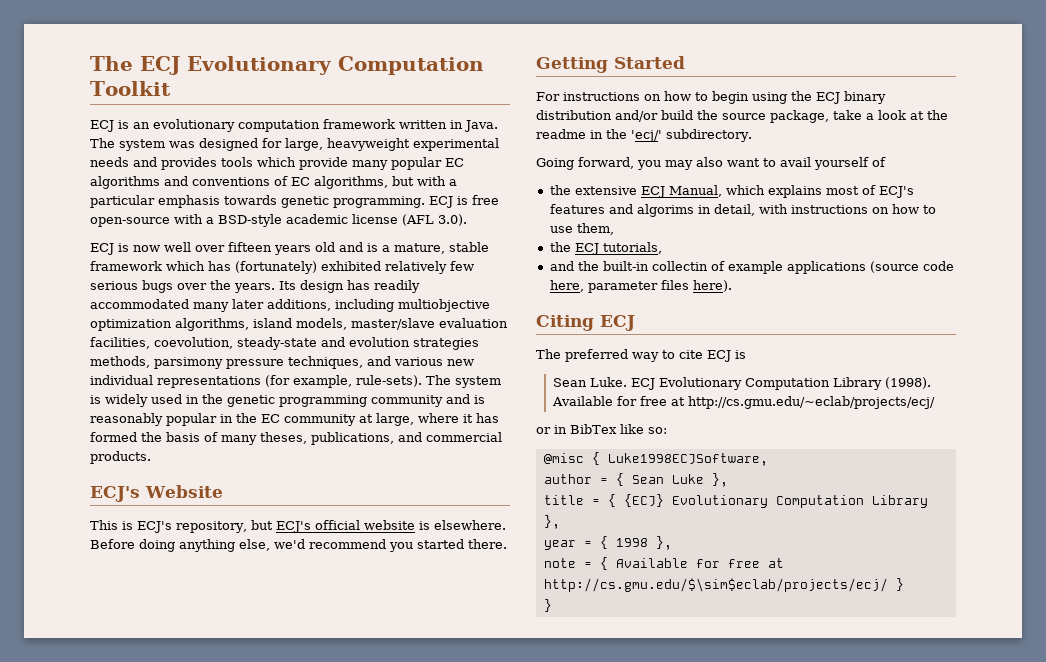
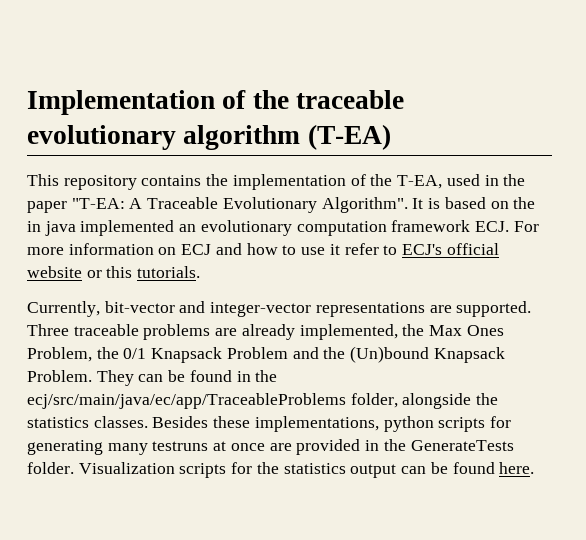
- The ECJ Evolutionary Computation Toolkit
- ECJ is an evolutionary computation framework written in Java. The system was designed for large, heavyweight experimental needs and provides tools which provide many popular EC algorithms and conventions of EC algorithms, but with a particular emphasis towards genetic programming. ECJ is free open-source with a BSD-style academic license (AFL 3.0).
- ECJ is now well over fifteen years old and is a mature, stable framework which has (fortunately) exhibited relatively few serious bugs over the years. Its design has readily accommodated many later additions, including multiobjective optimization algorithms, island models, master/slave evaluation facilities, coevolution, steady-state and evolution strategies methods, parsimony pressure techniques, and various new individual representations (for example, rule-sets). The system is widely used in the genetic programming community and is reasonably popular in the EC community at large, where it has formed the basis of many theses, publications, and commercial products.
- ECJ's Website
- This is ECJ's repository, but ECJ's official website is elsewhere. Before doing anything else, we'd recommend you started there.
- Getting Started
- For instructions on how to begin using the ECJ binary distribution and/or build the source package, take a look at the readme in the 'ecj/' subdirectory.
- Going forward, you may also want to avail yourself of
- the extensive ECJ Manual, which explains most of ECJ's features and algorims in detail, with instructions on how to use them,
- the ECJ tutorials,
- and the built-in collectin of example applications (source code here, parameter files here).
- Citing ECJ
- The preferred way to cite ECJ is
- Sean Luke. ECJ Evolutionary Computation Library (1998). Available for free at http://cs.gmu.edu/~eclab/projects/ecj/
- or in BibTex like so:
- @misc { Luke1998ECJSoftware,
- author = { Sean Luke },
- title = { {ECJ} Evolutionary Computation Library },
- year = { 1998 },
- note = { Available for free at http://cs.gmu.edu/$\sim$eclab/projects/ecj/ }
- }
+ Implementation of the traceable evolutionary algorithm (T-EA)
+ This repository contains the implementation of the T-EA, used in the paper "T-EA: A Traceable Evolutionary Algorithm". It is based on the in java implemented an evolutionary computation framework ECJ. For more information on ECJ and how to use it refer to ECJ's official website or this tutorials.
+ Currently, bit-vector and integer-vector representations are supported. Three traceable problems are already implemented, the Max Ones Problem, the 0/1 Knapsack Problem and the (Un)bound Knapsack Problem. They can be found in the ecj/src/main/java/ec/app/TraceableProblems folder, alongside the statistics classes. Besides these implementations, python scripts for generating many testruns at once are provided in the GenerateTests folder. Visualization scripts for the statistics output can be found here.

